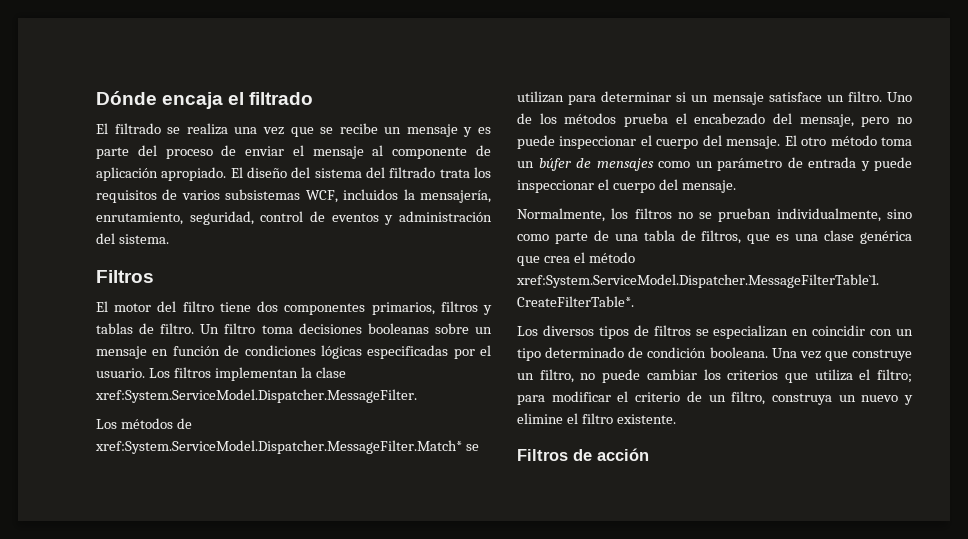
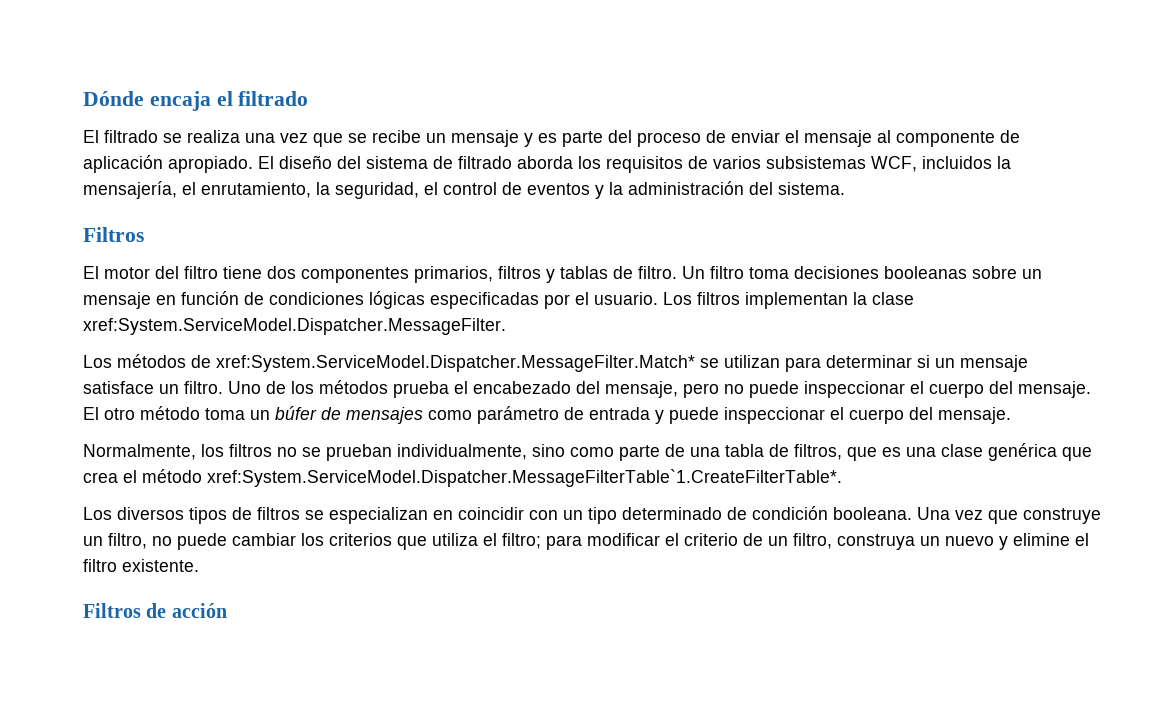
- El diseño del sistema del filtrado trata los requisitos de varios subsistemas WCF, incluidos la mensajería, enrutamiento, seguridad, control de eventos y administración del sistema.
+ El diseño del sistema de filtrado aborda los requisitos de varios subsistemas WCF, incluidos la mensajería, el enrutamiento, la seguridad, el control de eventos y la administración del sistema.
- El otro método toma un búfer de mensajes como un parámetro de entrada y puede inspeccionar el cuerpo del mensaje.
+ El otro método toma un búfer de mensajes como parámetro de entrada y puede inspeccionar el cuerpo del mensaje.

